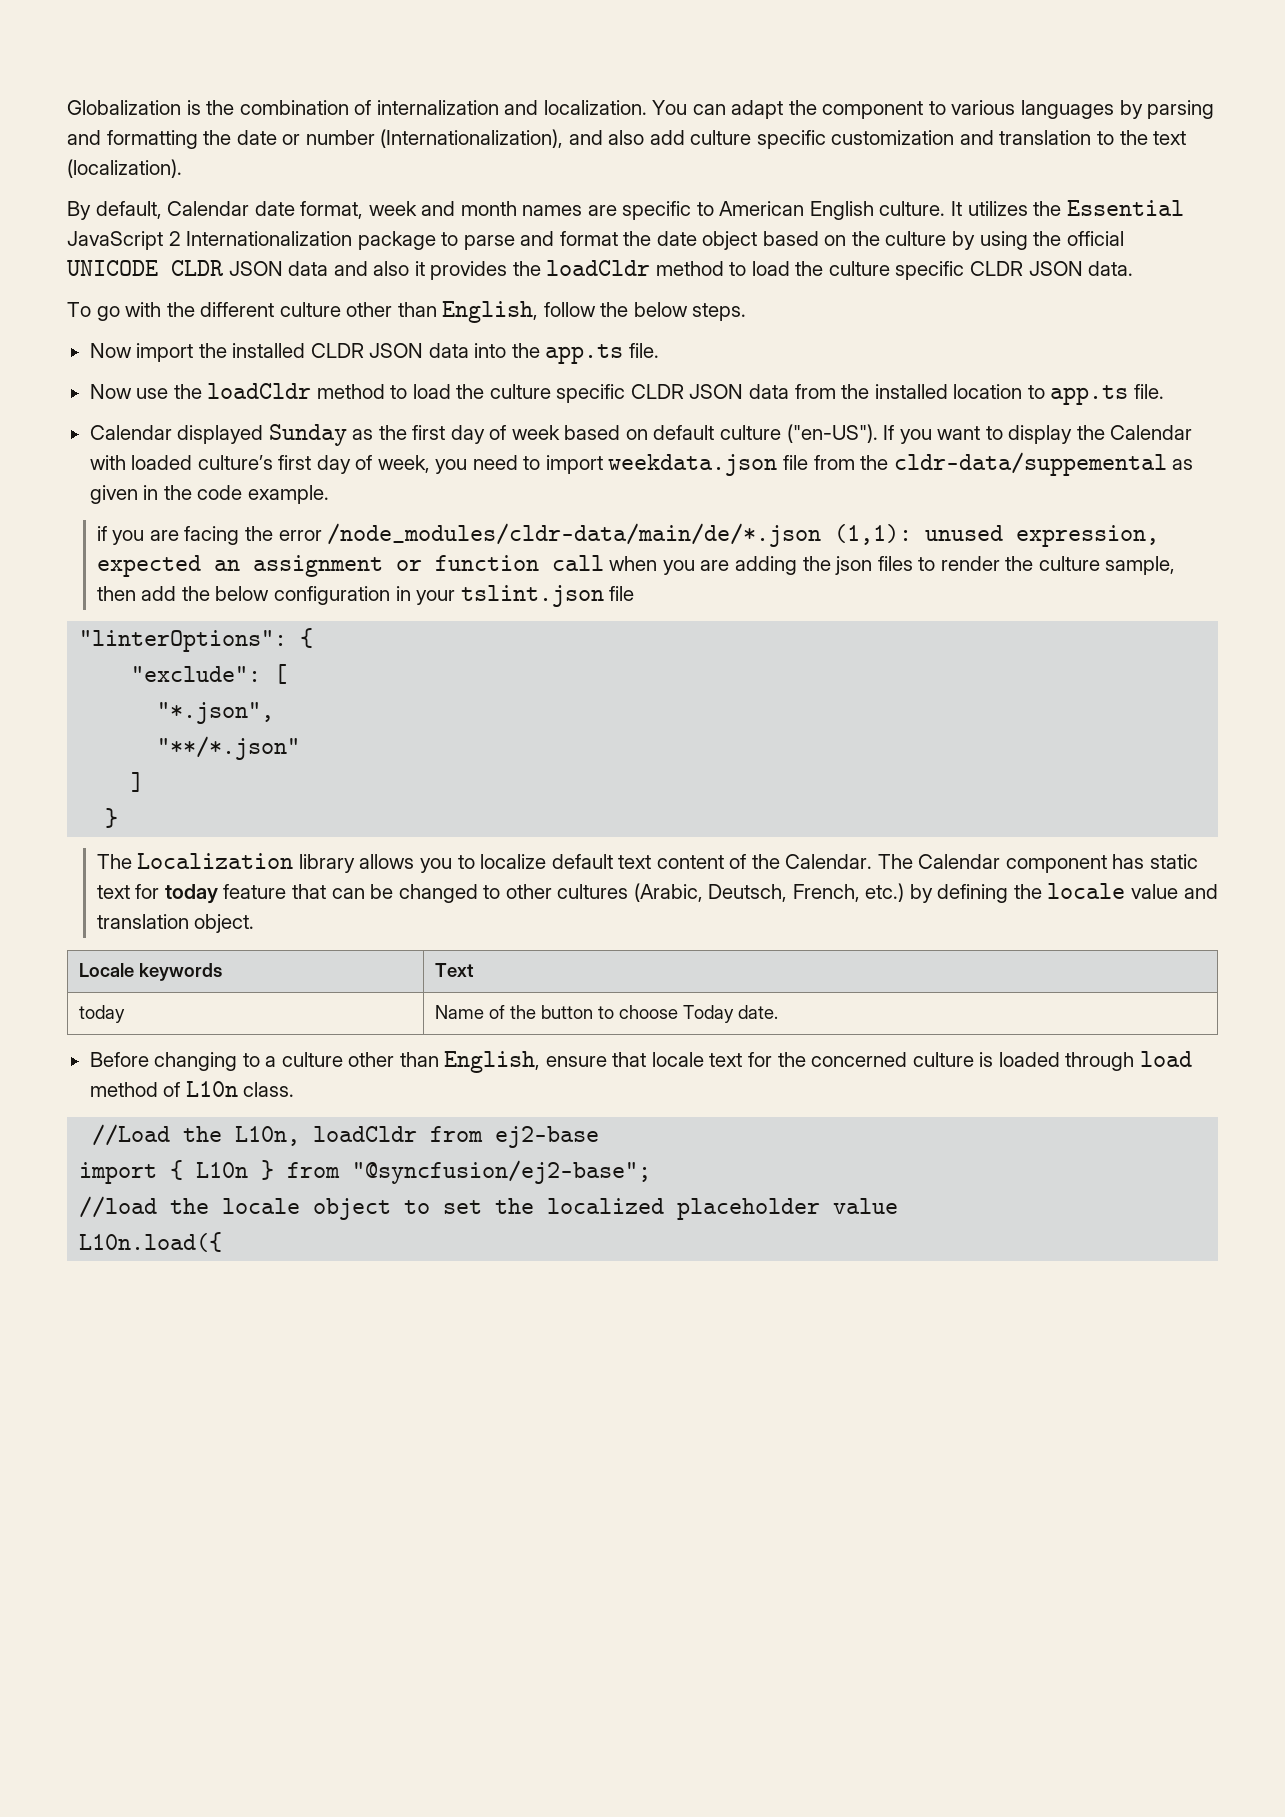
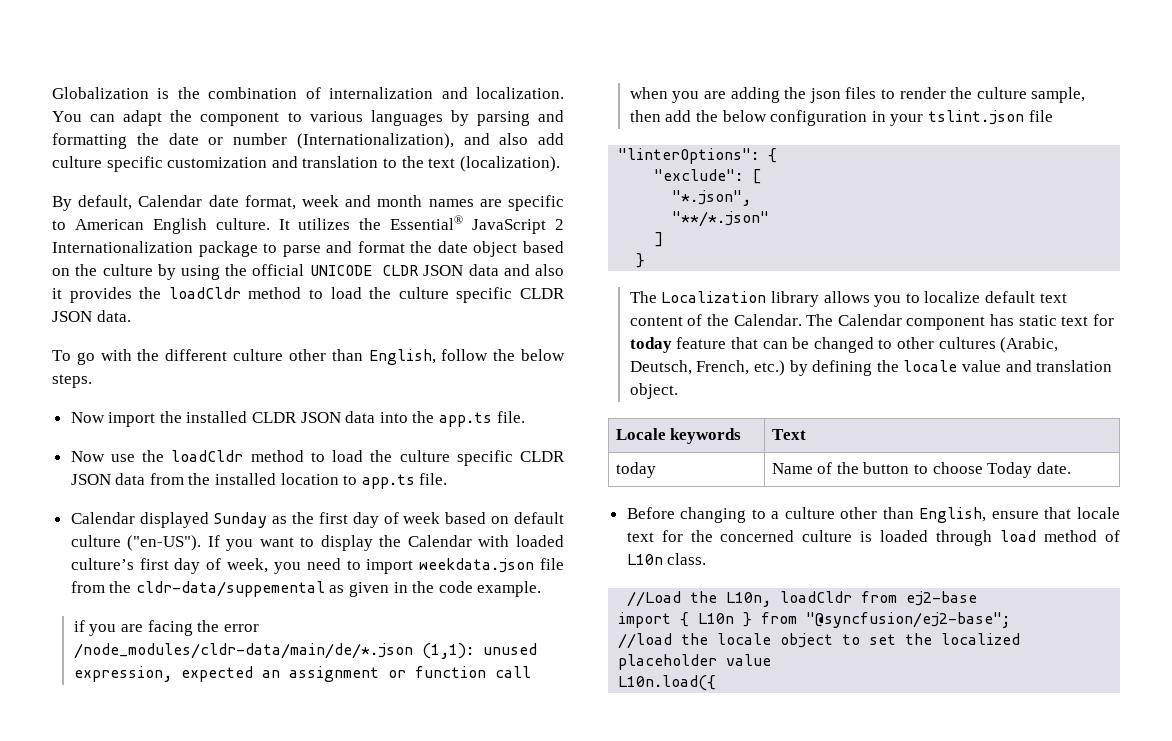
- It utilizes the Essential JavaScript 2 Internationalization package to parse and format the date object based on the culture by using the official UNICODE CLDR JSON data and also it provides the loadCldr method to load the culture specific CLDR JSON data.
+ It utilizes the Essential® JavaScript 2 Internationalization package to parse and format the date object based on the culture by using the official UNICODE CLDR JSON data and also it provides the loadCldr method to load the culture specific CLDR JSON data.

